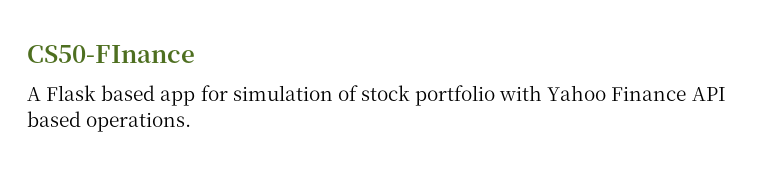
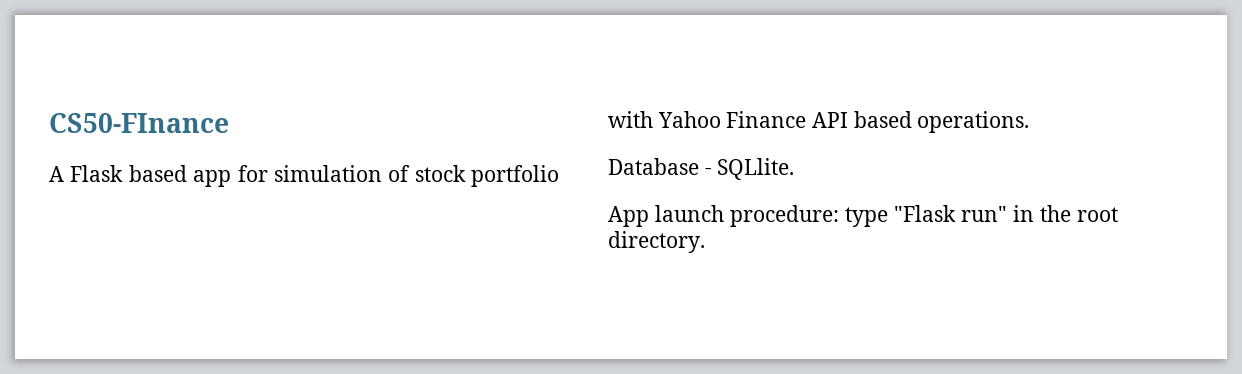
+ Database - SQLlite.
+ App launch procedure: type "Flask run" in the root directory.

